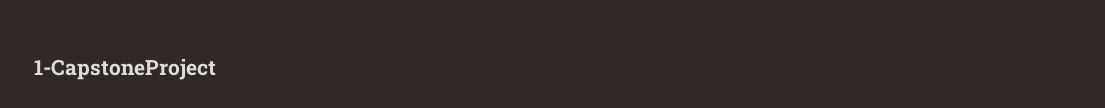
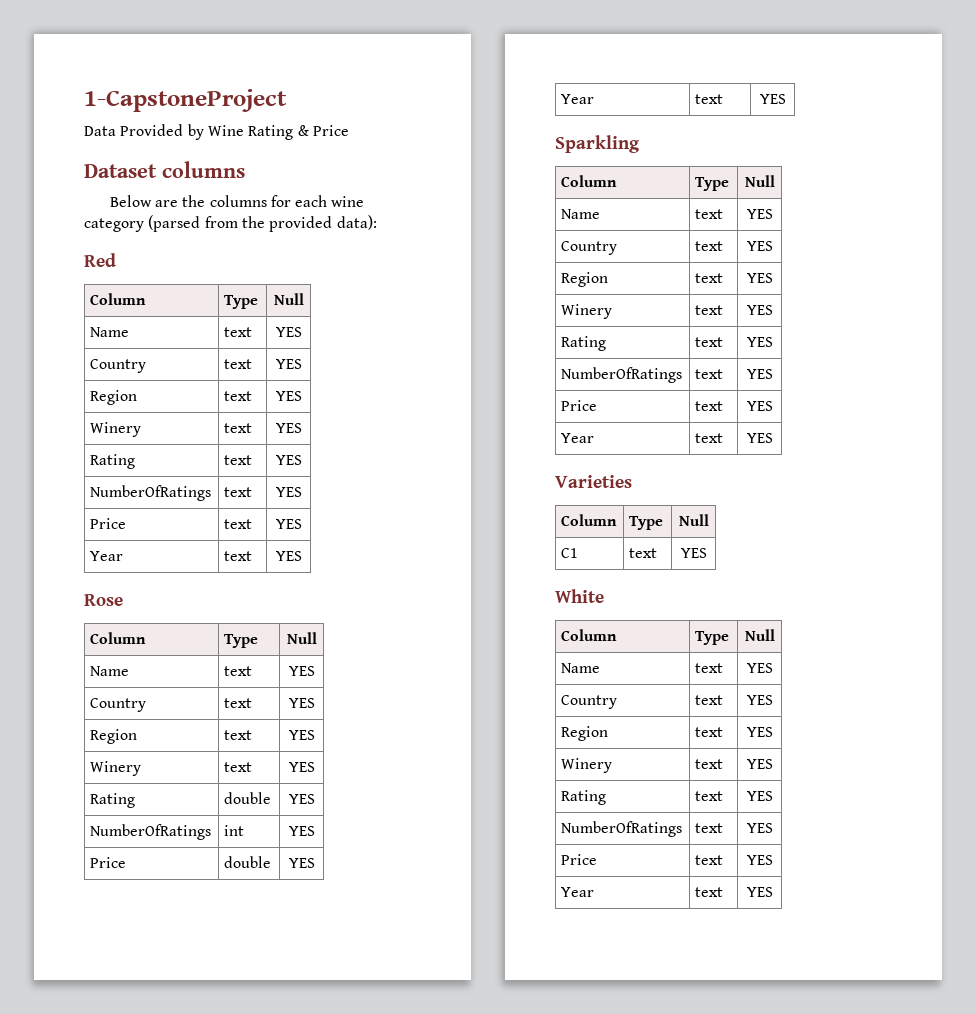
+ Data Provided by Wine Rating & Price
+ Dataset columns
+ Below are the columns for each wine category (parsed from the provided data):
+ Red
+ Column | Type | Null
+ Name | text | YES
+ Country | text | YES
+ Region | text | YES
+ Winery | text | YES
+ Rating | text | YES
+ NumberOfRatings | text | YES
+ Price | text | YES
+ Year | text | YES
+ Rose
+ Column | Type | Null
+ Name | text | YES
+ Country | text | YES
+ Region | text | YES
+ Winery | text | YES
+ Rating | double | YES
+ NumberOfRatings | int | YES
+ Price | double | YES
+ Year | text | YES
+ Sparkling
+ Column | Type | Null
+ Name | text | YES
+ Country | text | YES
+ Region | text | YES
+ Winery | text | YES
+ Rating | text | YES
+ NumberOfRatings | text | YES
+ Price | text | YES
+ Year | text | YES
+ Varieties
+ Column | Type | Null
+ C1 | text | YES
+ White
+ Column | Type | Null
+ Name | text | YES
+ Country | text | YES
+ Region | text | YES
+ Winery | text | YES
+ Rating | text | YES
+ NumberOfRatings | text | YES
+ Price | text | YES
+ Year | text | YES

